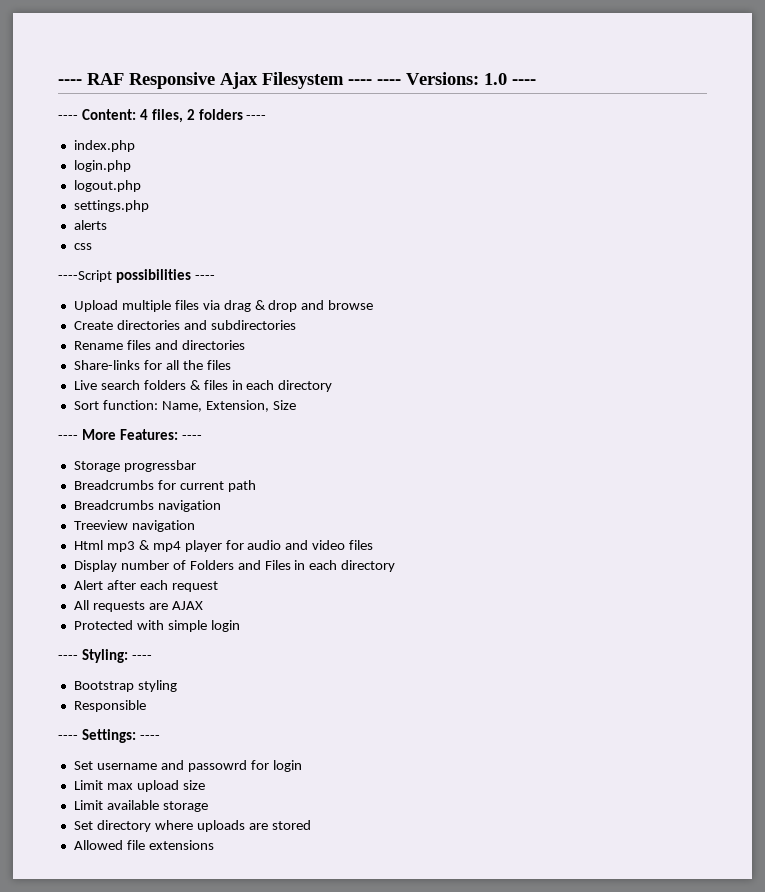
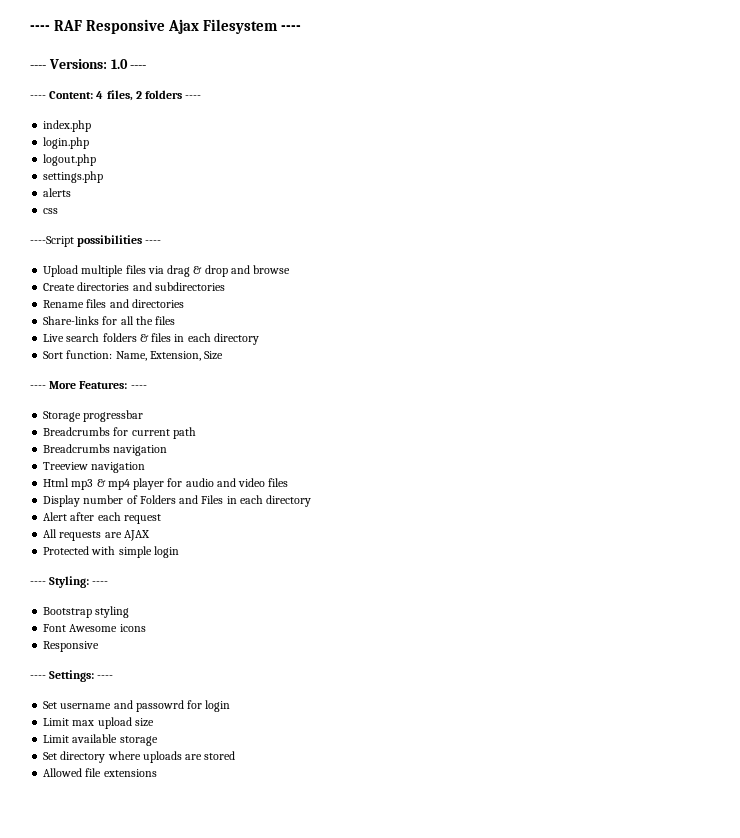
- ---- RAF Responsive Ajax Filesystem ---- ---- Versions: 1.0 ----
+ ---- RAF Responsive Ajax Filesystem ----
+ ---- Versions: 1.0 ----
- Responsible
+ Font Awesome icons
+ Responsive

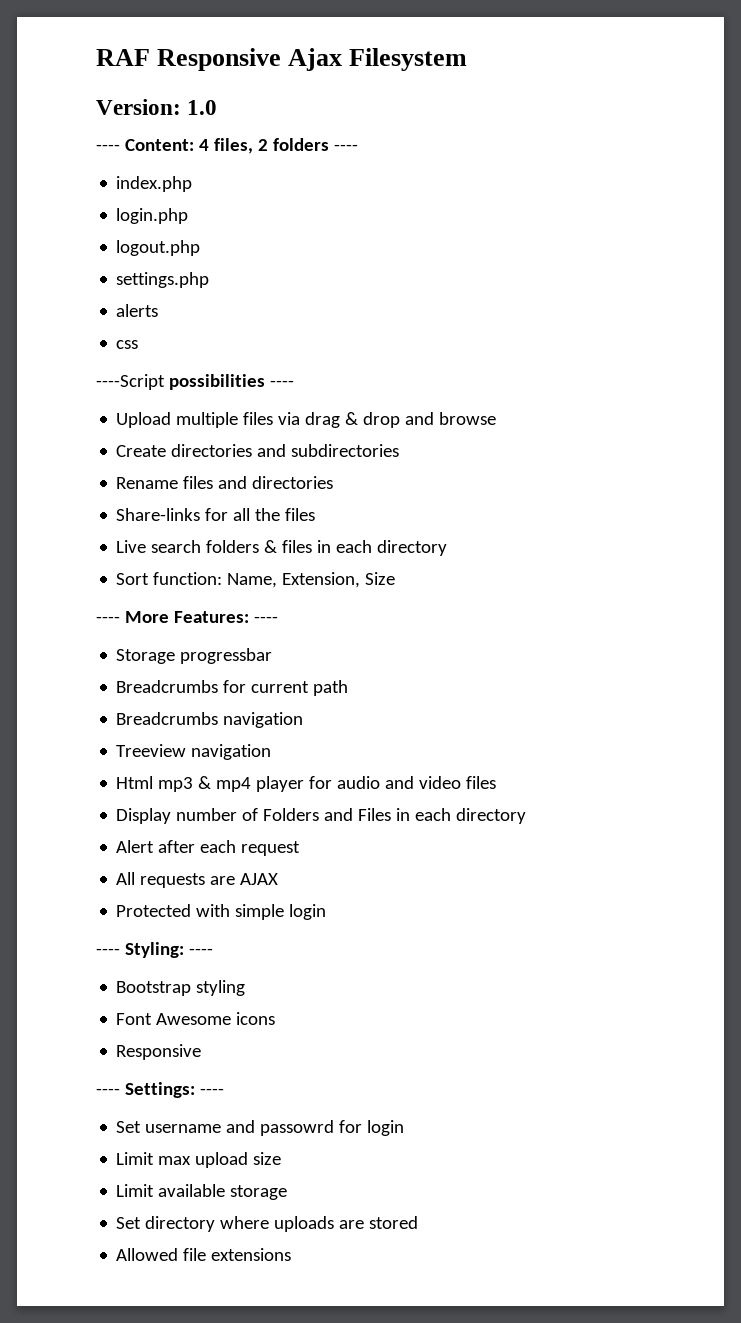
- ---- RAF Responsive Ajax Filesystem ----
- ---- Versions: 1.0 ----
+ RAF Responsive Ajax Filesystem
+ Version: 1.0

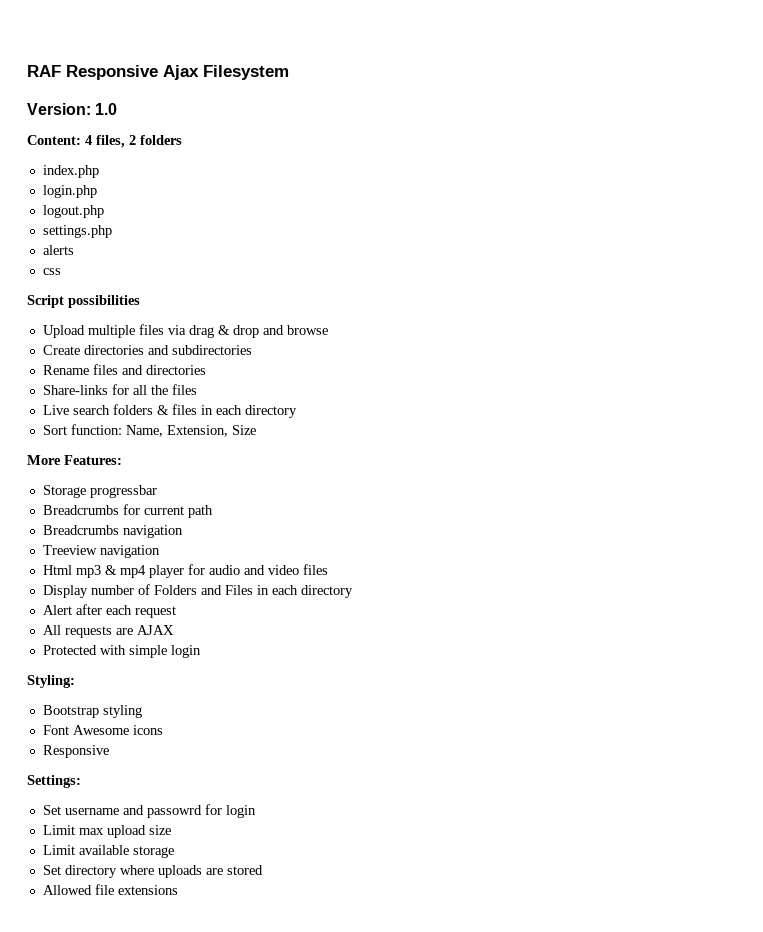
- ---- Content: 4 files, 2 folders ----
+ Content: 4 files, 2 folders
- ----Script possibilities ----
+ Script possibilities
- ---- More Features: ----
+ More Features:
- ---- Styling: ----
+ Styling:
- ---- Settings: ----
+ Settings:

